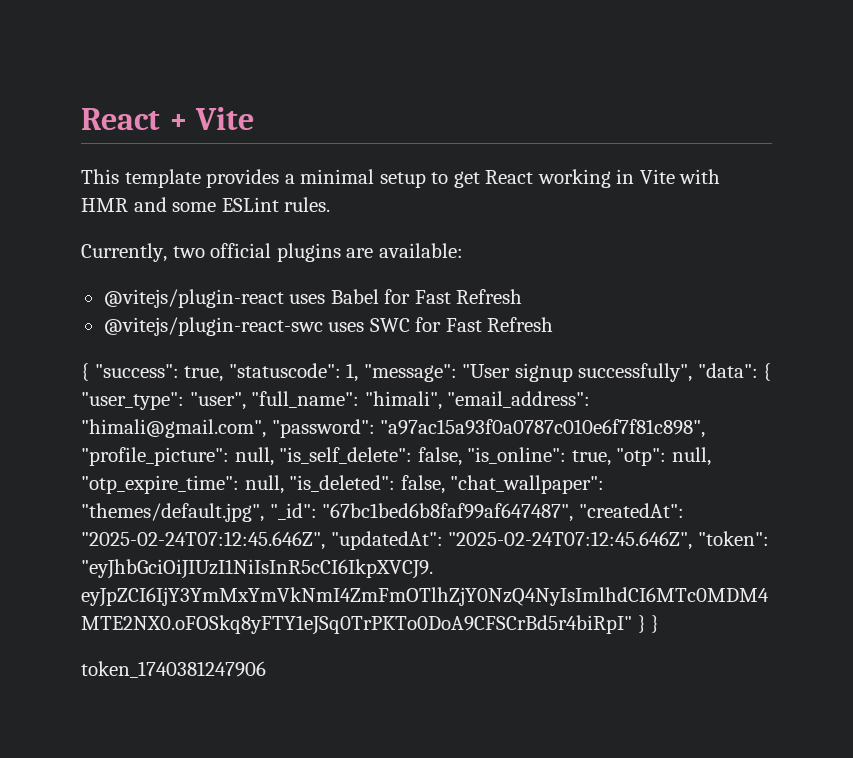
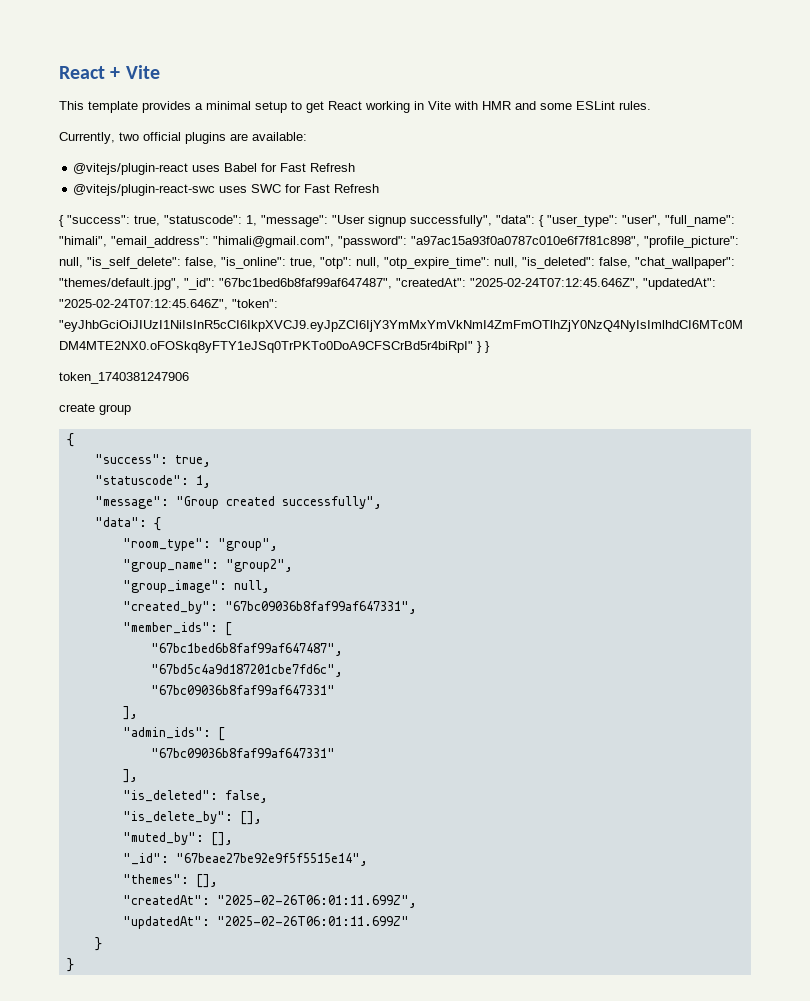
+ create group
+ {
+ "success": true,
+ "statuscode": 1,
+ "message": "Group created successfully",
+ "data": {
+ "room_type": "group",
+ "group_name": "group2",
+ "group_image": null,
+ "created_by": "67bc09036b8faf99af647331",
+ "member_ids": [
+ "67bc1bed6b8faf99af647487",
+ "67bd5c4a9d187201cbe7fd6c",
+ "67bc09036b8faf99af647331"
+ ],
+ "admin_ids": [
+ "67bc09036b8faf99af647331"
+ ],
+ "is_deleted": false,
+ "is_delete_by": [],
+ "muted_by": [],
+ "_id": "67beae27be92e9f5f5515e14",
+ "themes": [],
+ "createdAt": "2025-02-26T06:01:11.699Z",
+ "updatedAt": "2025-02-26T06:01:11.699Z"
+ }
+ }

